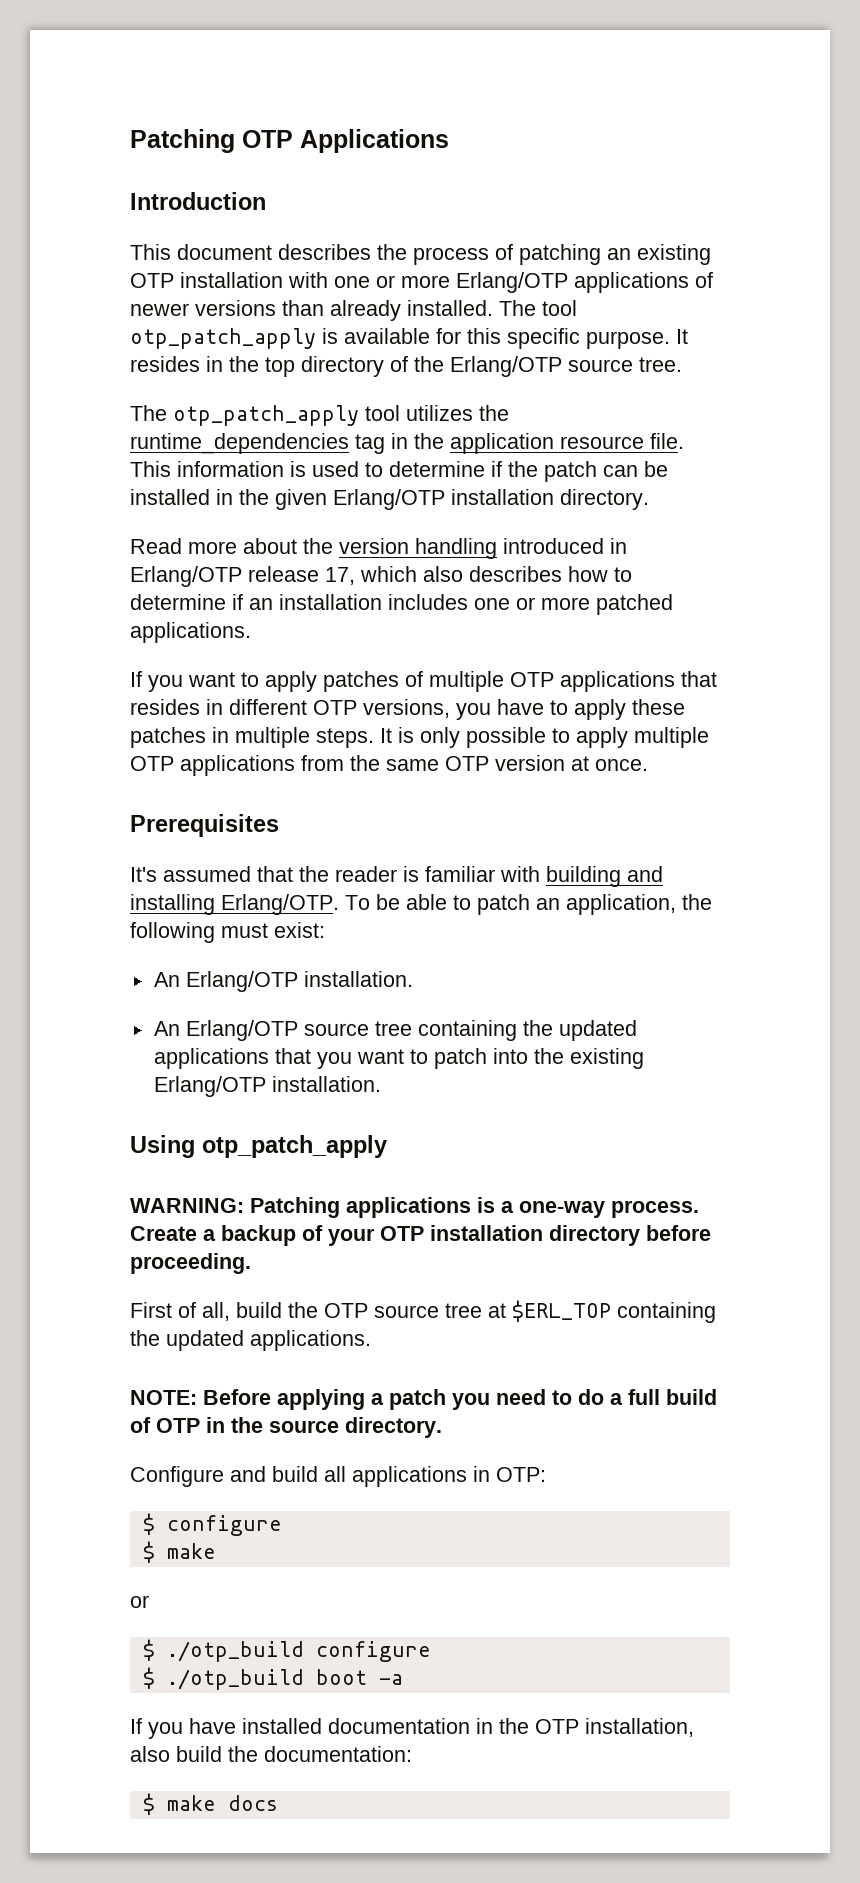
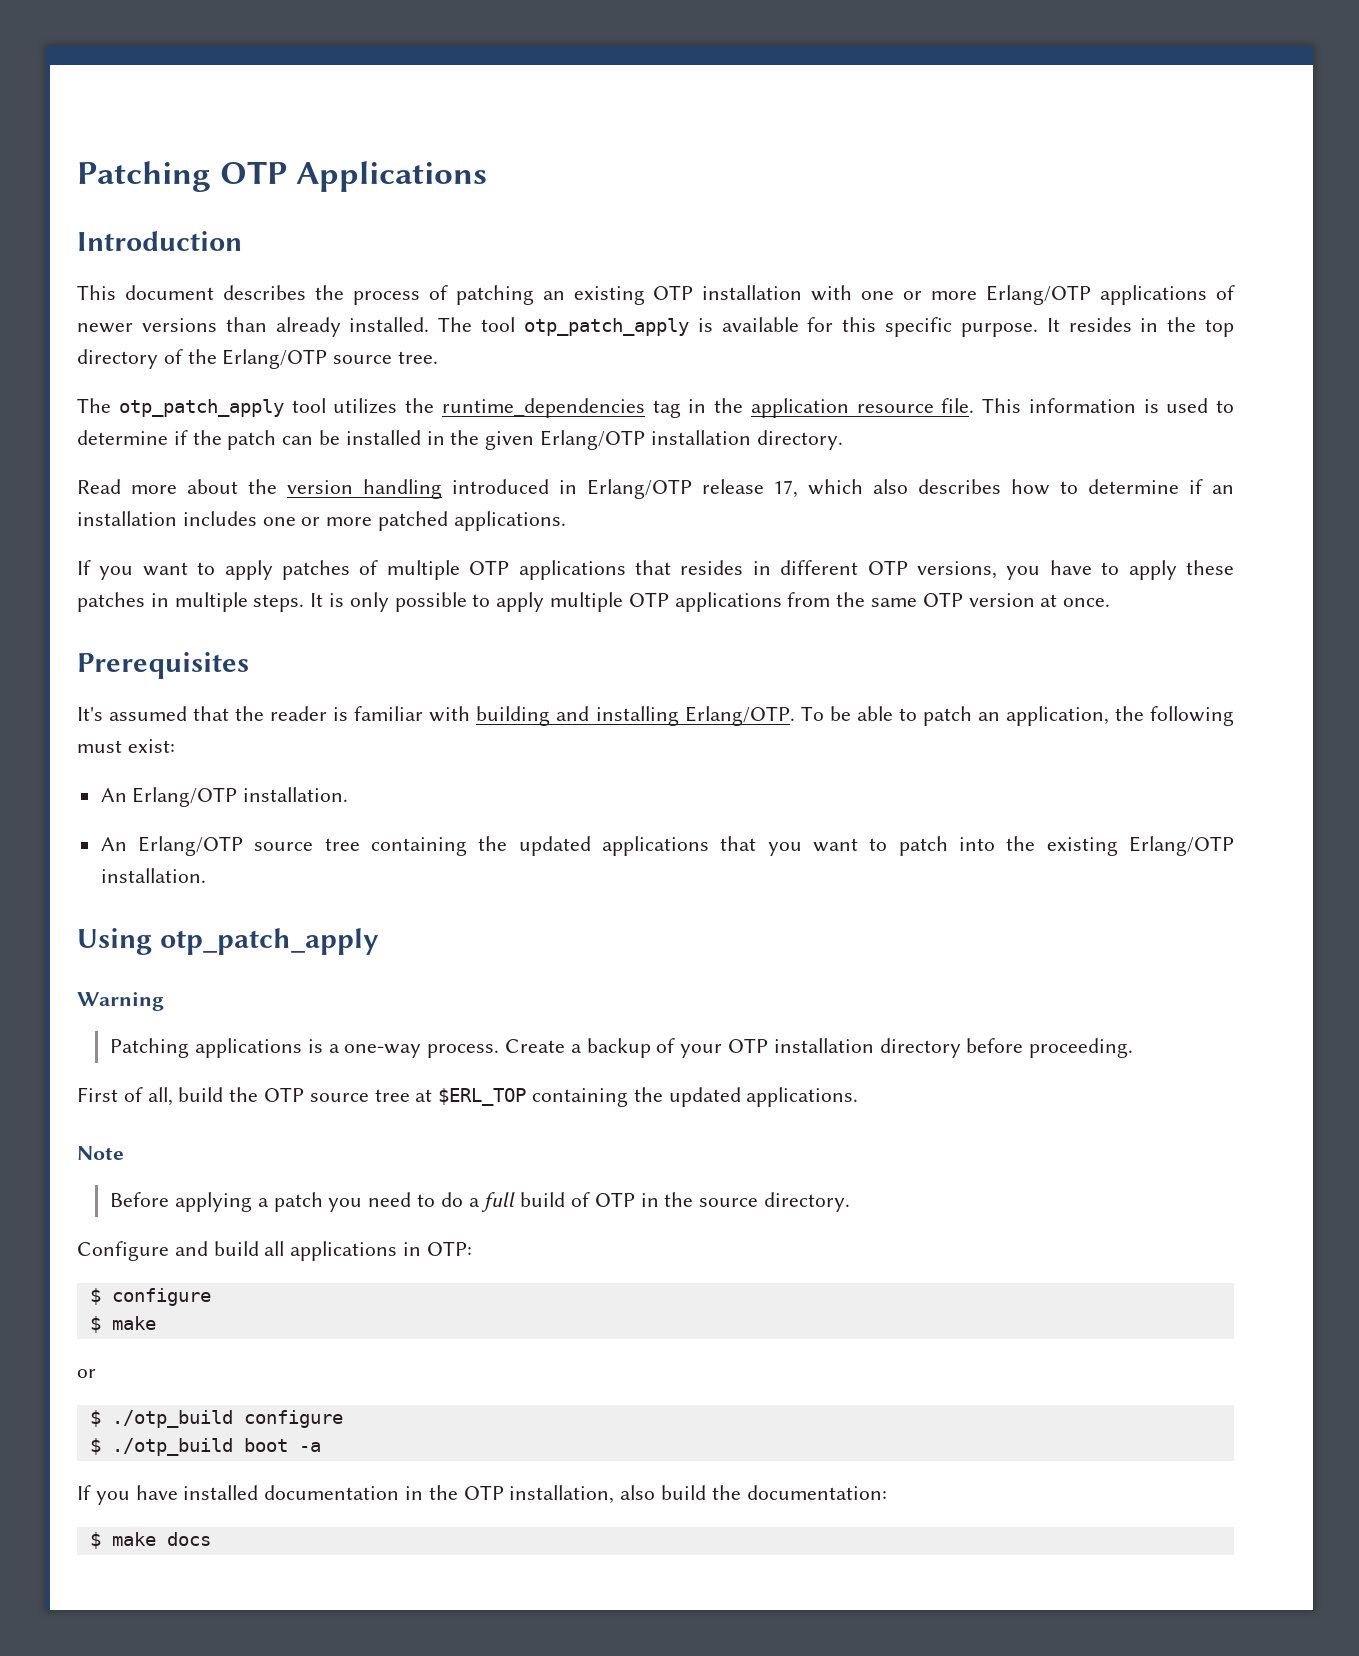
- WARNING: Patching applications is a one-way process.
+ Warning
+ Patching applications is a one-way process.
- NOTE: Before applying a patch you need to do a full build of OTP in the source directory.
+ Note
+ Before applying a patch you need to do a full build of OTP in the source directory.

